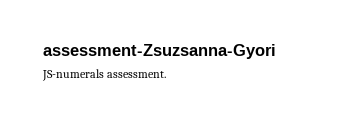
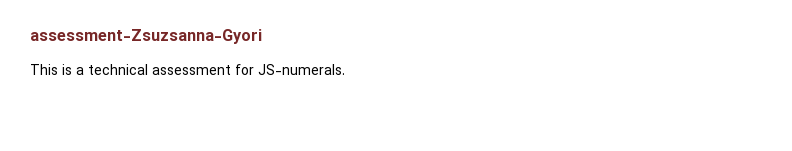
- JS-numerals assessment.
+ This is a technical assessment for JS-numerals.

